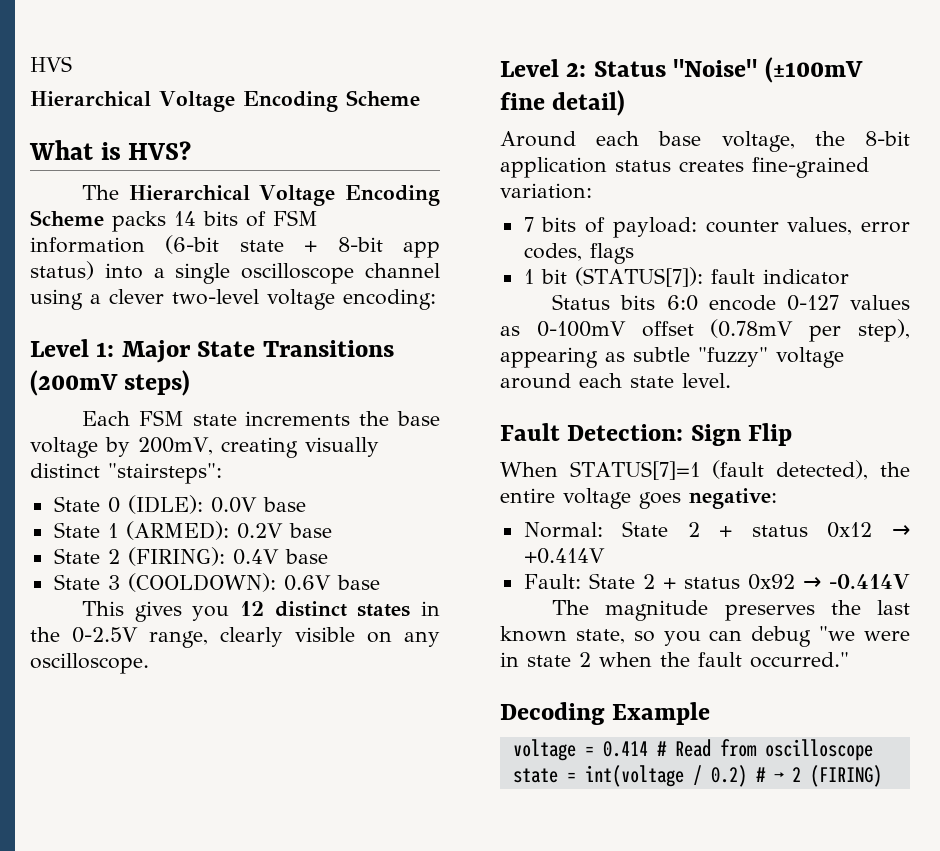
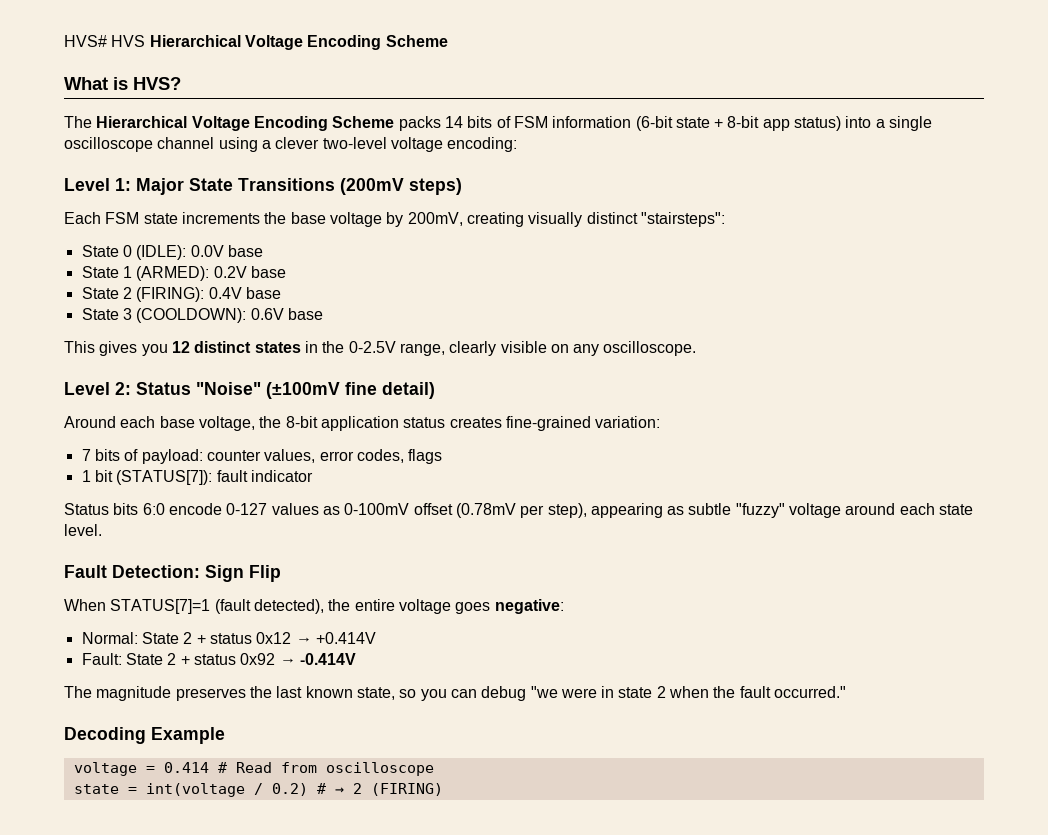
- HVS
- Hierarchical Voltage Encoding Scheme
+ HVS# HVS Hierarchical Voltage Encoding Scheme

